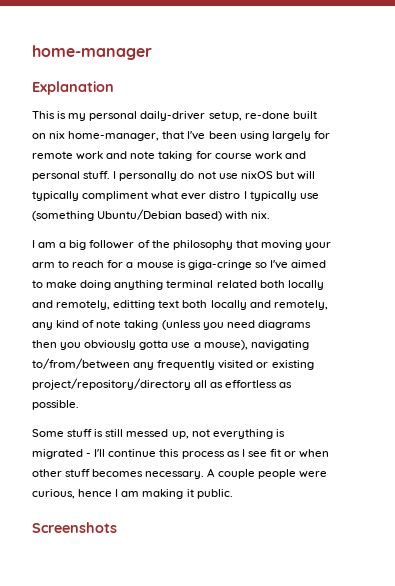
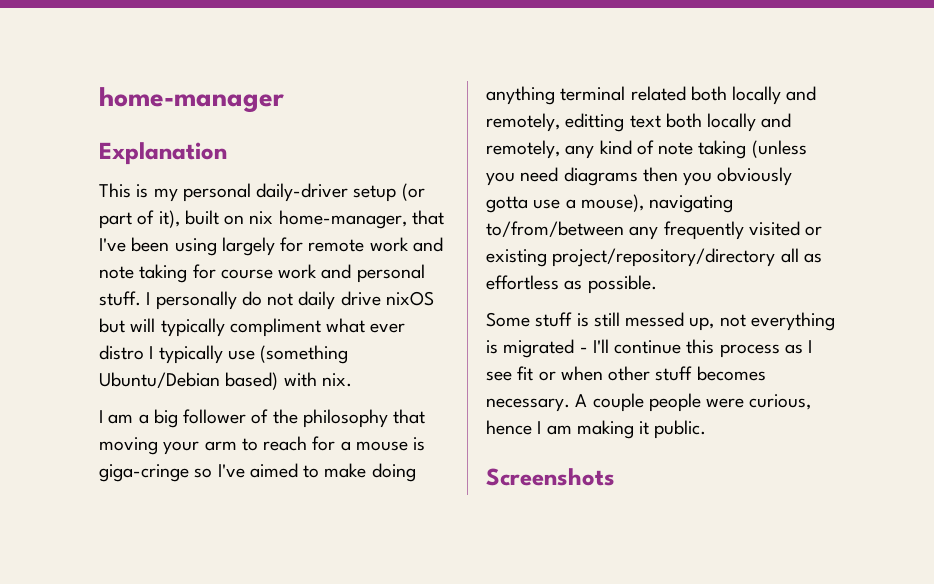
- This is my personal daily-driver setup, re-done built on nix home-manager, that I've been using largely for remote work and note taking for course work and personal stuff.
+ This is my personal daily-driver setup (or part of it), built on nix home-manager, that I've been using largely for remote work and note taking for course work and personal stuff.
- I personally do not use nixOS but will typically compliment what ever distro I typically use (something Ubuntu/Debian based) with nix.
+ I personally do not daily drive nixOS but will typically compliment what ever distro I typically use (something Ubuntu/Debian based) with nix.

